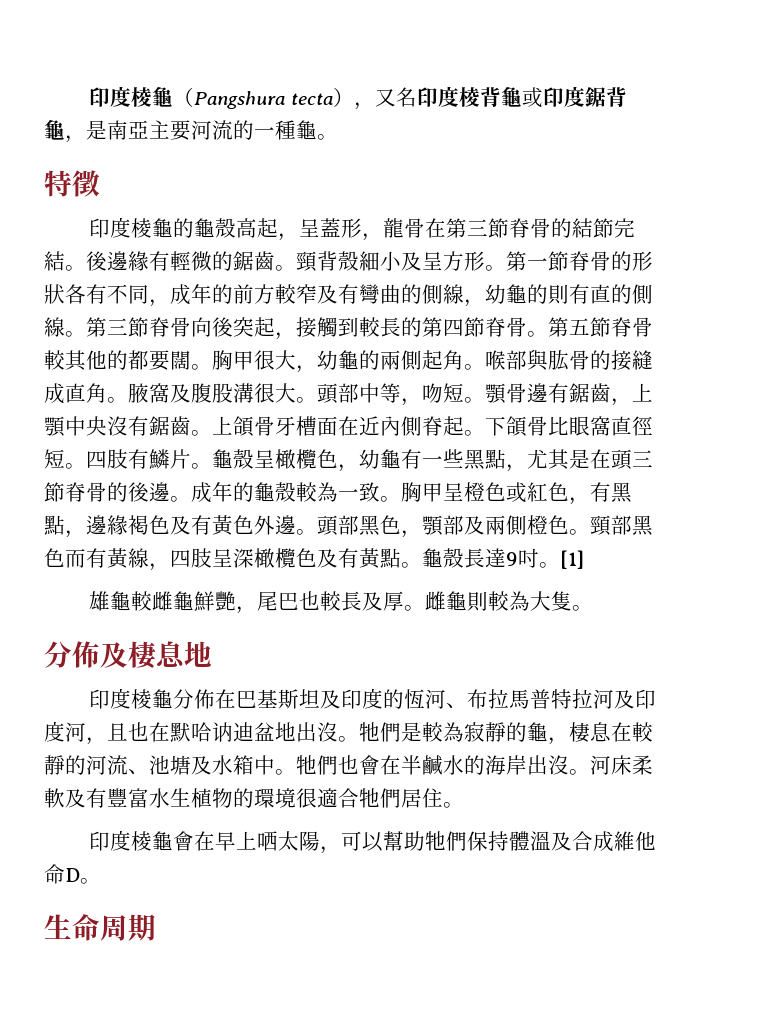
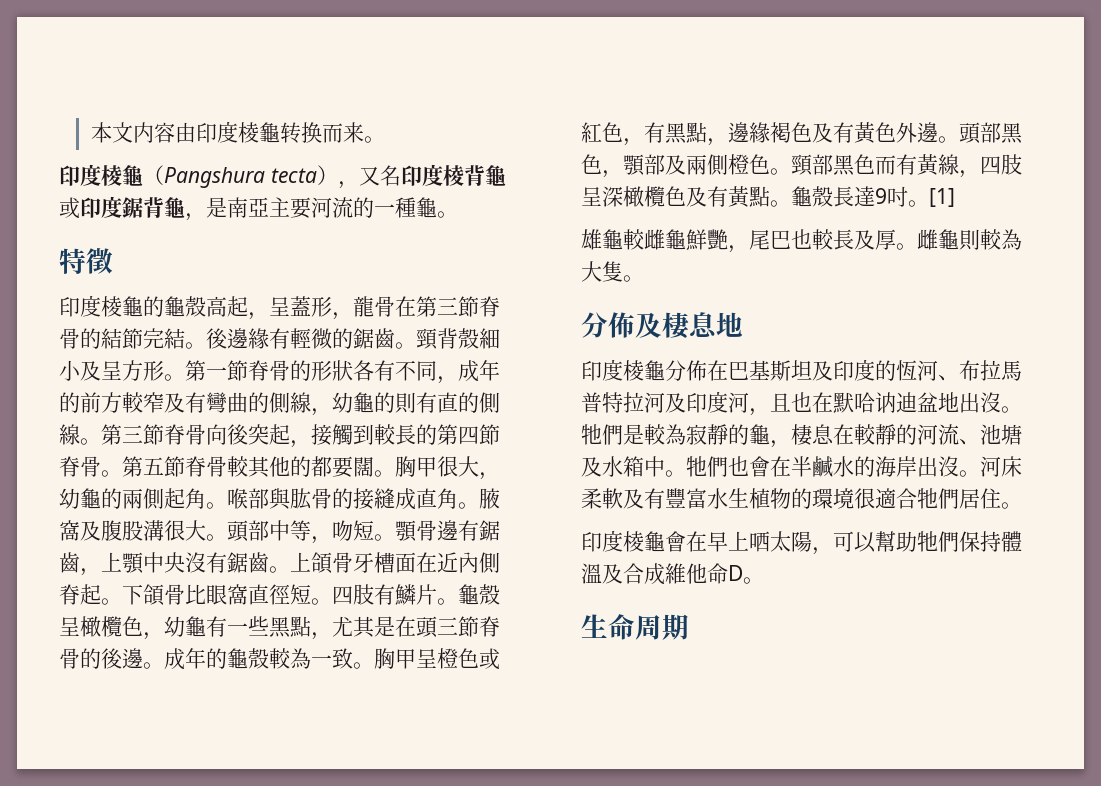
+ 本文内容由印度棱龜转换而来。

